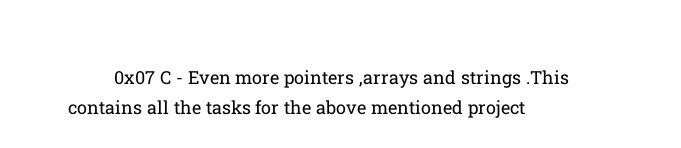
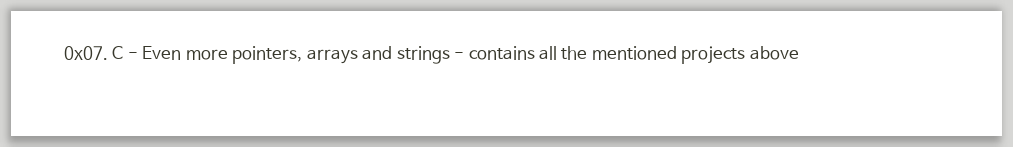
- 0x07 C - Even more pointers ,arrays and strings .This contains all the tasks for the above mentioned project
+ 0x07. C - Even more pointers, arrays and strings - contains all the mentioned projects above

